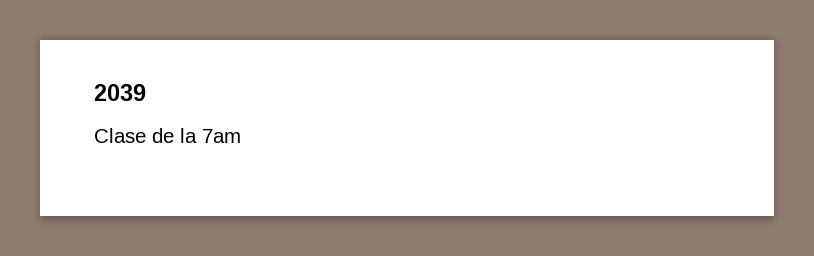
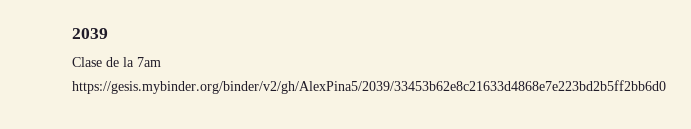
- Clase de la 7am
+ Clase de la 7am https://gesis.mybinder.org/binder/v2/gh/AlexPina5/2039/33453b62e8c21633d4868e7e223bd2b5ff2bb6d0

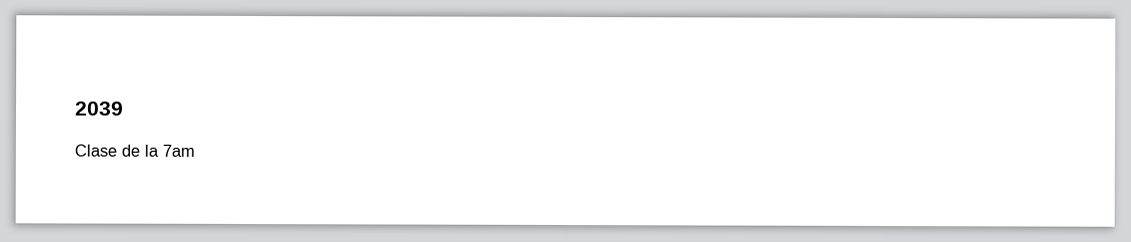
- Clase de la 7am https://gesis.mybinder.org/binder/v2/gh/AlexPina5/2039/33453b62e8c21633d4868e7e223bd2b5ff2bb6d0
+ Clase de la 7am

